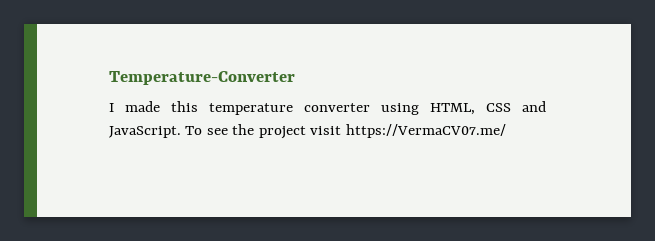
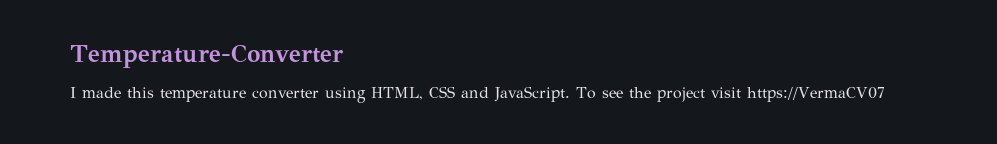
- To see the project visit https://VermaCV07.me/
+ To see the project visit https://VermaCV07

